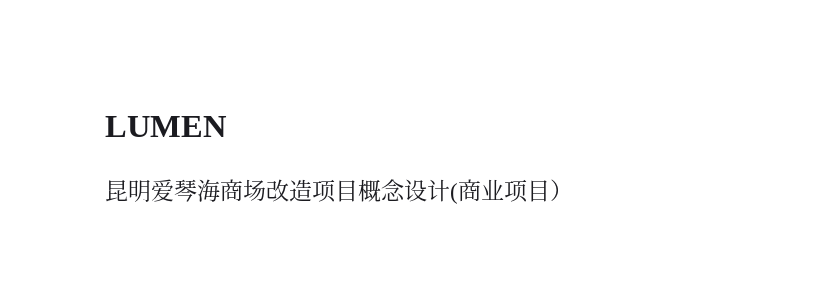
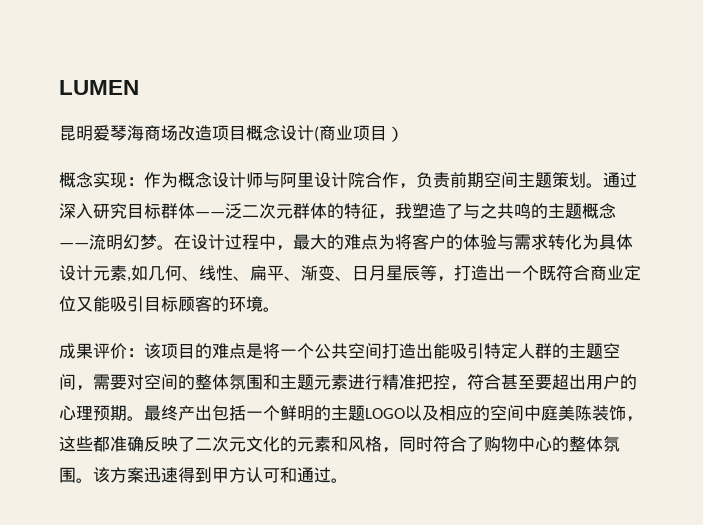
+ 概念实现：作为概念设计师与阿里设计院合作，负责前期空间主题策划。通过深入研究目标群体——泛二次元群体的特征，我塑造了与之共鸣的主题概念——流明幻梦。在设计过程中，最大的难点为将客户的体验与需求转化为具体设计元素,如几何、线性、扁平、渐变、日月星辰等，打造出一个既符合商业定位又能吸引目标顾客的环境。
+ 成果评价：该项目的难点是将一个公共空间打造出能吸引特定人群的主题空间，需要对空间的整体氛围和主题元素进行精准把控，符合甚至要超出用户的心理预期。最终产出包括一个鲜明的主题LOGO以及相应的空间中庭美陈装饰，这些都准确反映了二次元文化的元素和风格，同时符合了购物中心的整体氛围。该方案迅速得到甲方认可和通过。

